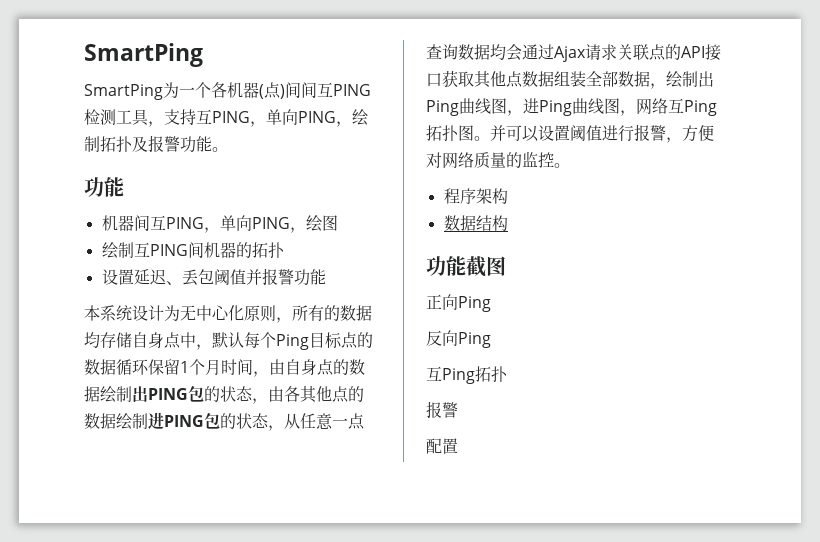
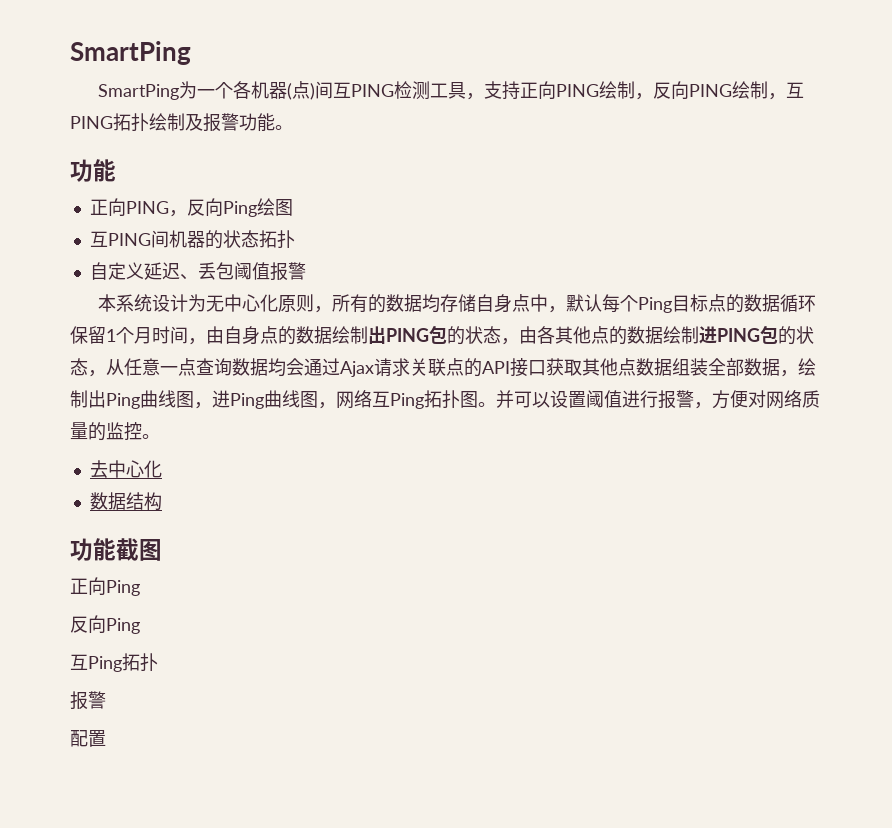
- SmartPing为一个各机器(点)间间互PING检测工具，支持互PING，单向PING，绘制拓扑及报警功能。
+ SmartPing为一个各机器(点)间互PING检测工具，支持正向PING绘制，反向PING绘制，互PING拓扑绘制及报警功能。
  功能
- 机器间互PING，单向PING，绘图
+ 正向PING，反向Ping绘图
- 绘制互PING间机器的拓扑
- 设置延迟、丢包阈值并报警功能
+ 互PING间机器的状态拓扑
+ 自定义延迟、丢包阈值报警
- 程序架构
+ 去中心化

